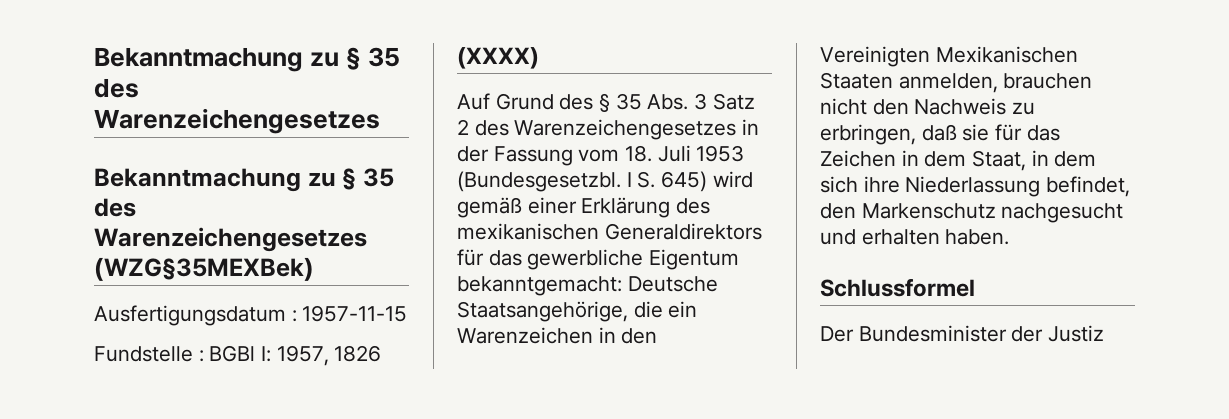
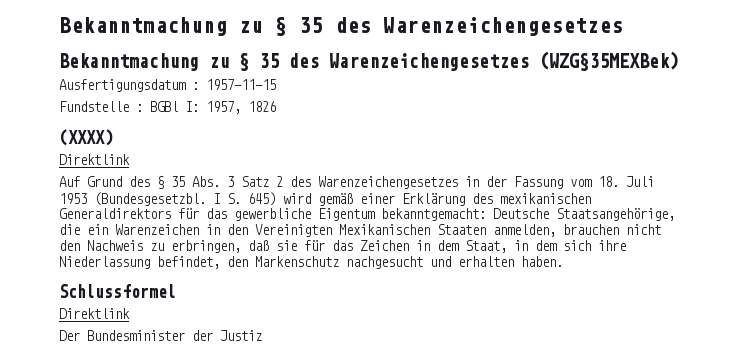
  (XXXX)
+ Direktlink
  Schlussformel
+ Direktlink

